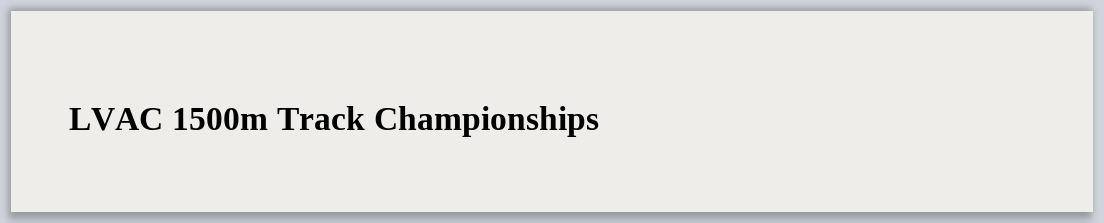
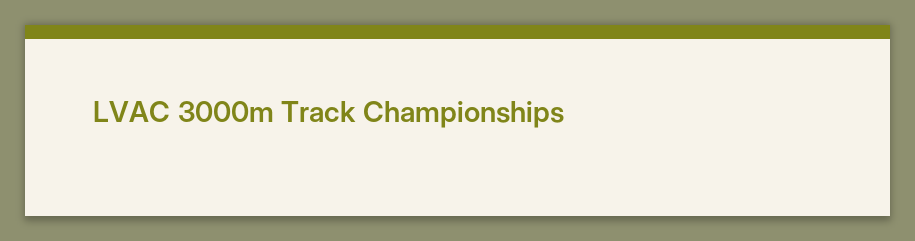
- LVAC 1500m Track Championships
+ LVAC 3000m Track Championships

